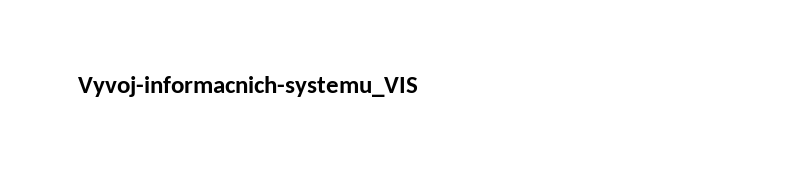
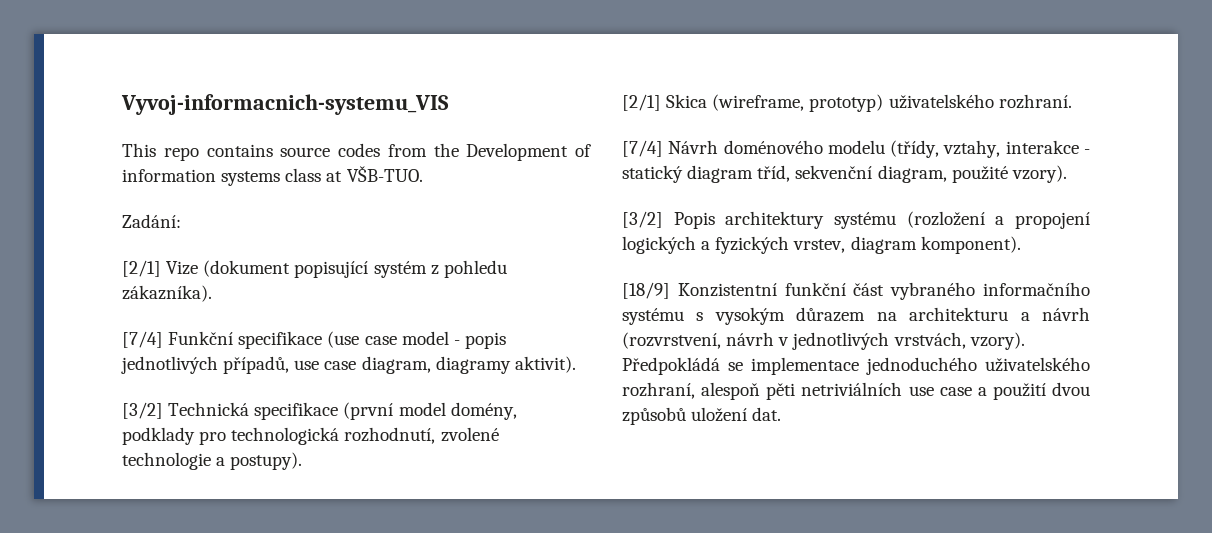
+ This repo contains source codes from the Development of information systems class at VŠB-TUO.
+ Zadání:
+ [2/1] Vize (dokument popisující systém z pohledu zákazníka).
+ [7/4] Funkční specifikace (use case model - popis jednotlivých případů, use case diagram, diagramy aktivit).
+ [3/2] Technická specifikace (první model domény, podklady pro technologická rozhodnutí, zvolené technologie a postupy).
+ [2/1] Skica (wireframe, prototyp) uživatelského rozhraní.
+ [7/4] Návrh doménového modelu (třídy, vztahy, interakce - statický diagram tříd, sekvenční diagram, použité vzory).
+ [3/2] Popis architektury systému (rozložení a propojení logických a fyzických vrstev, diagram komponent).
+ [18/9] Konzistentní funkční část vybraného informačního systému s vysokým důrazem na architekturu a návrh (rozvrstvení, návrh v jednotlivých vrstvách, vzory). Předpokládá se implementace jednoduchého uživatelského rozhraní, alespoň pěti netriviálních use case a použití dvou způsobů uložení dat.

